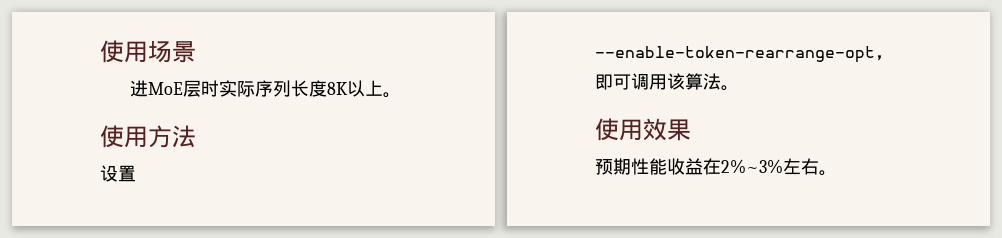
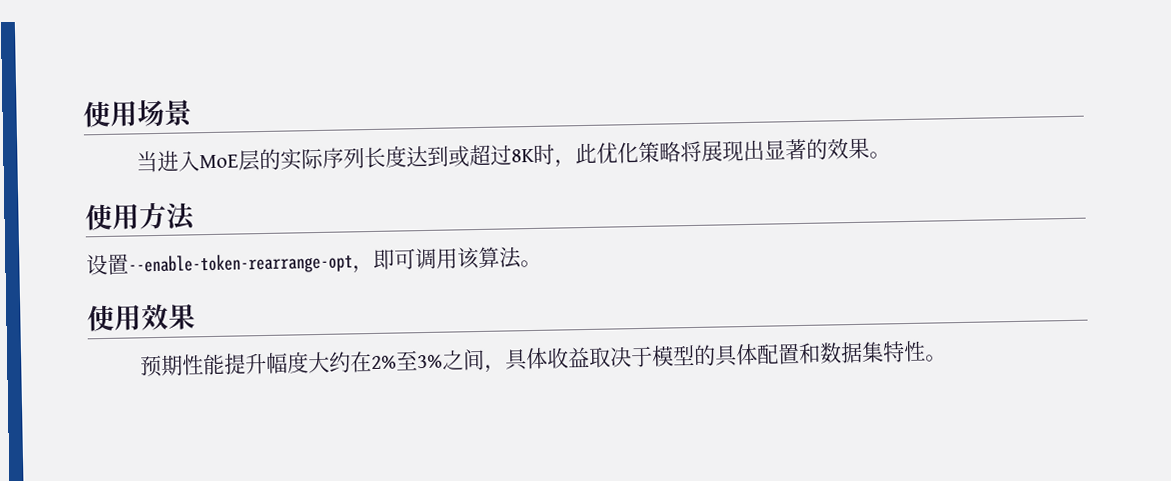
- 进MoE层时实际序列长度8K以上。
+ 当进入MoE层的实际序列长度达到或超过8K时，此优化策略将展现出显著的效果。
- 预期性能收益在2%~3%左右。
+ 预期性能提升幅度大约在2%至3%之间，具体收益取决于模型的具体配置和数据集特性。

